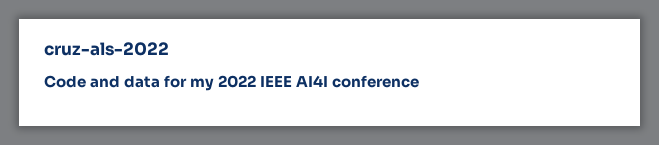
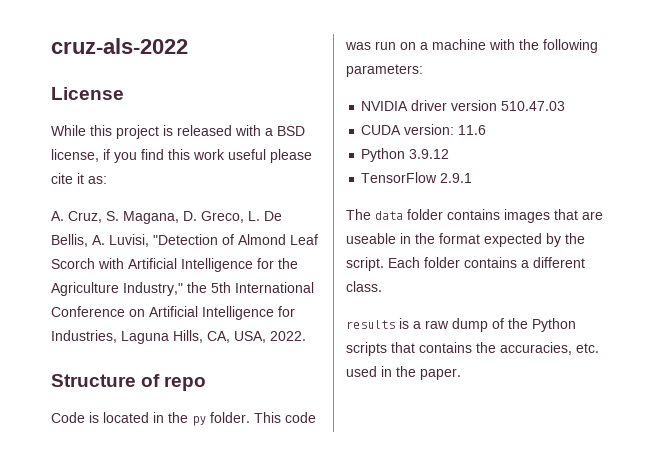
- Code and data for my 2022 IEEE AI4I conference
+ License
+ While this project is released with a BSD license, if you find this work useful please cite it as:
+ A. Cruz, S. Magana, D. Greco, L. De Bellis, A. Luvisi, "Detection of Almond Leaf Scorch with Artificial Intelligence for the Agriculture Industry," the 5th International Conference on Artificial Intelligence for Industries, Laguna Hills, CA, USA, 2022.
+ Structure of repo
+ Code is located in the py folder. This code was run on a machine with the following parameters:
+ NVIDIA driver version 510.47.03
+ CUDA version: 11.6
+ Python 3.9.12
+ TensorFlow 2.9.1
+ The data folder contains images that are useable in the format expected by the script. Each folder contains a different class.
+ results is a raw dump of the Python scripts that contains the accuracies, etc. used in the paper.

